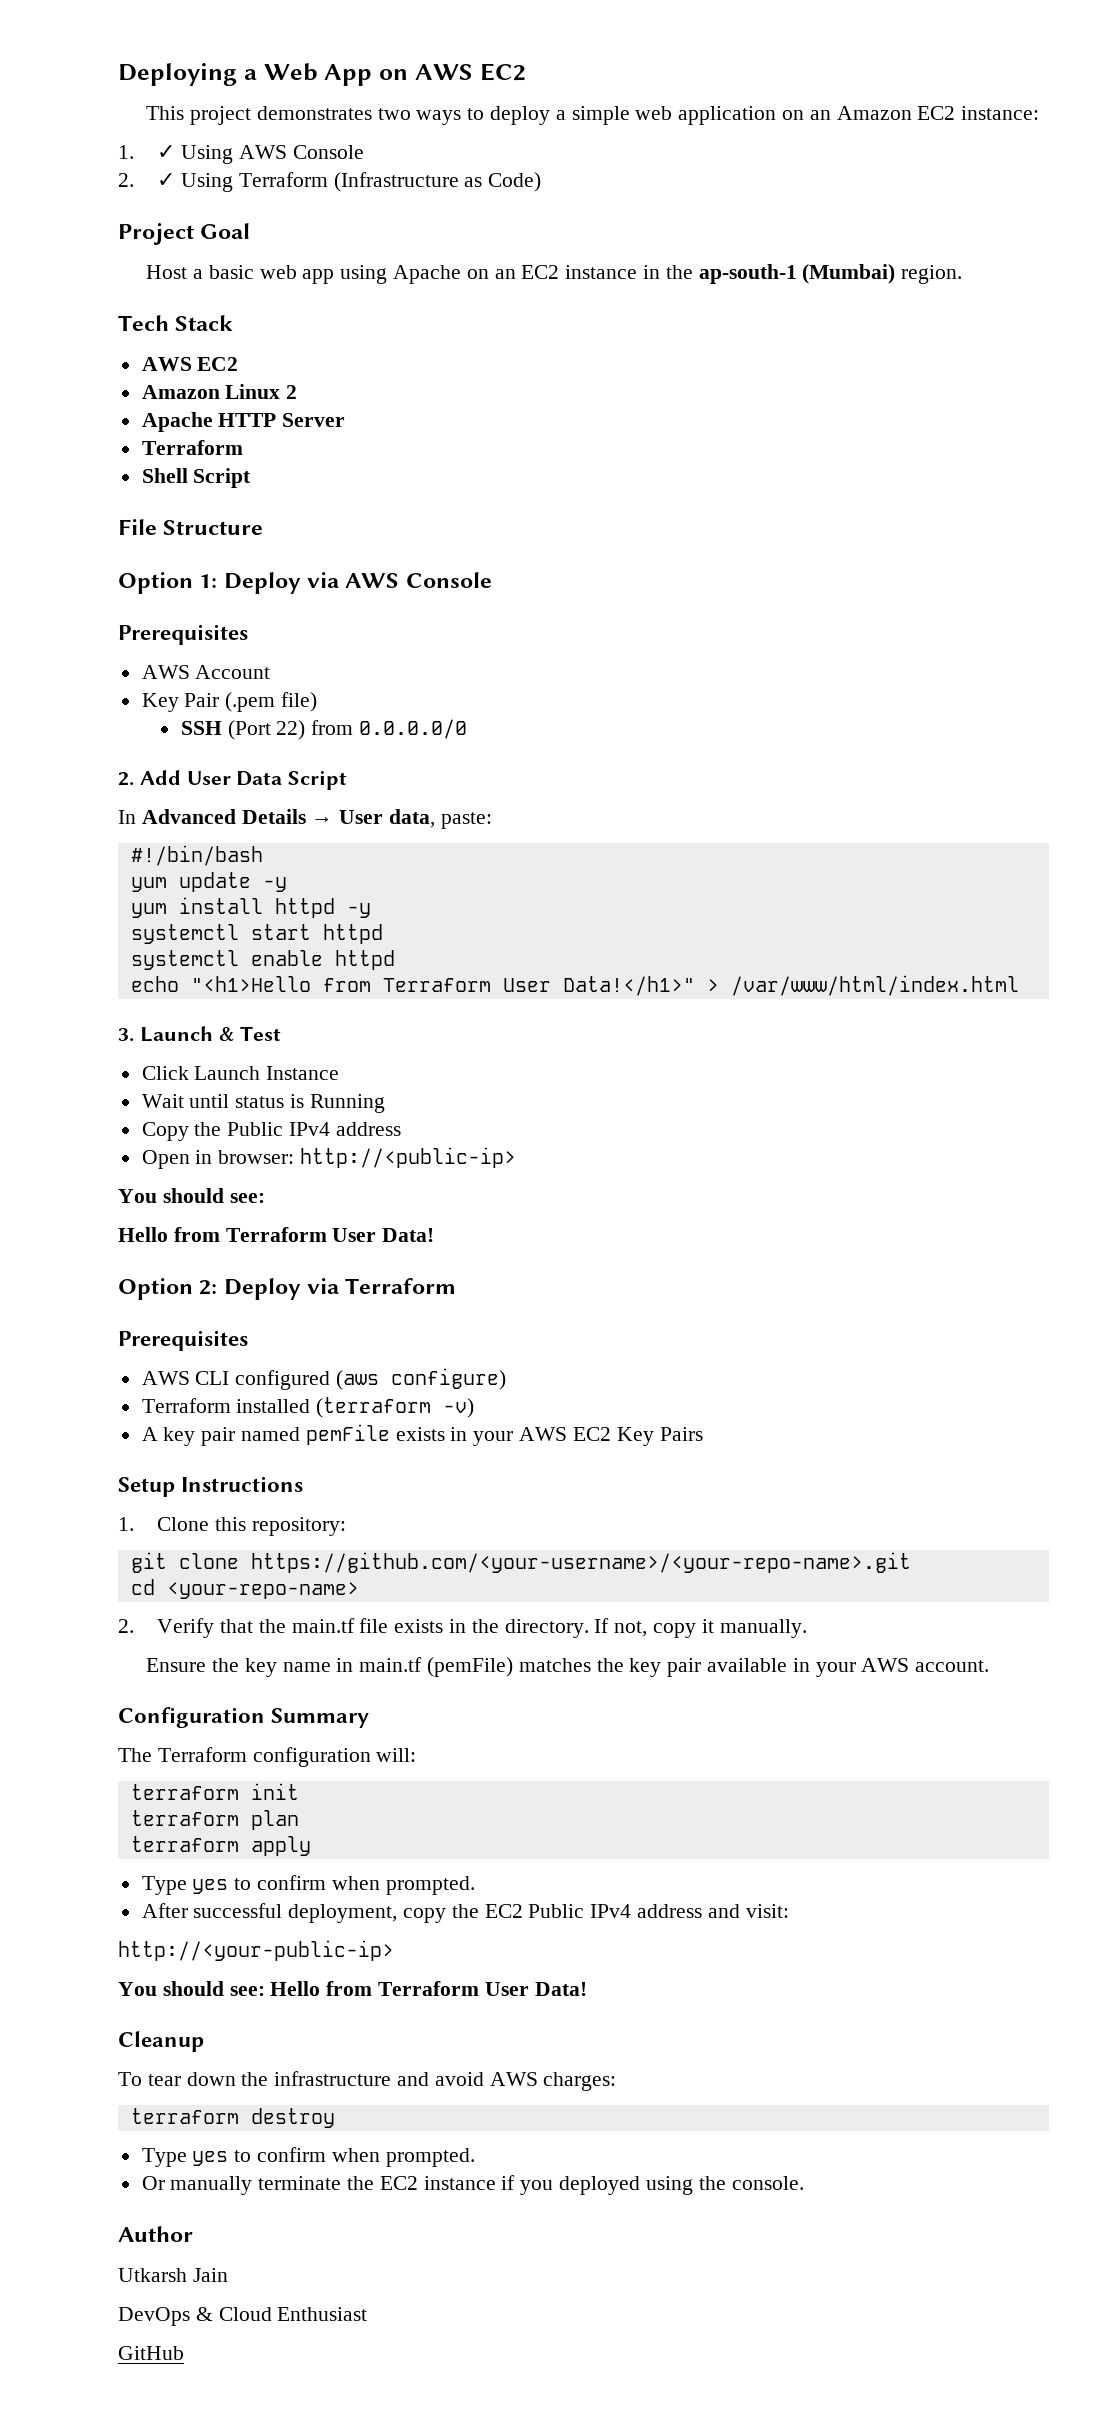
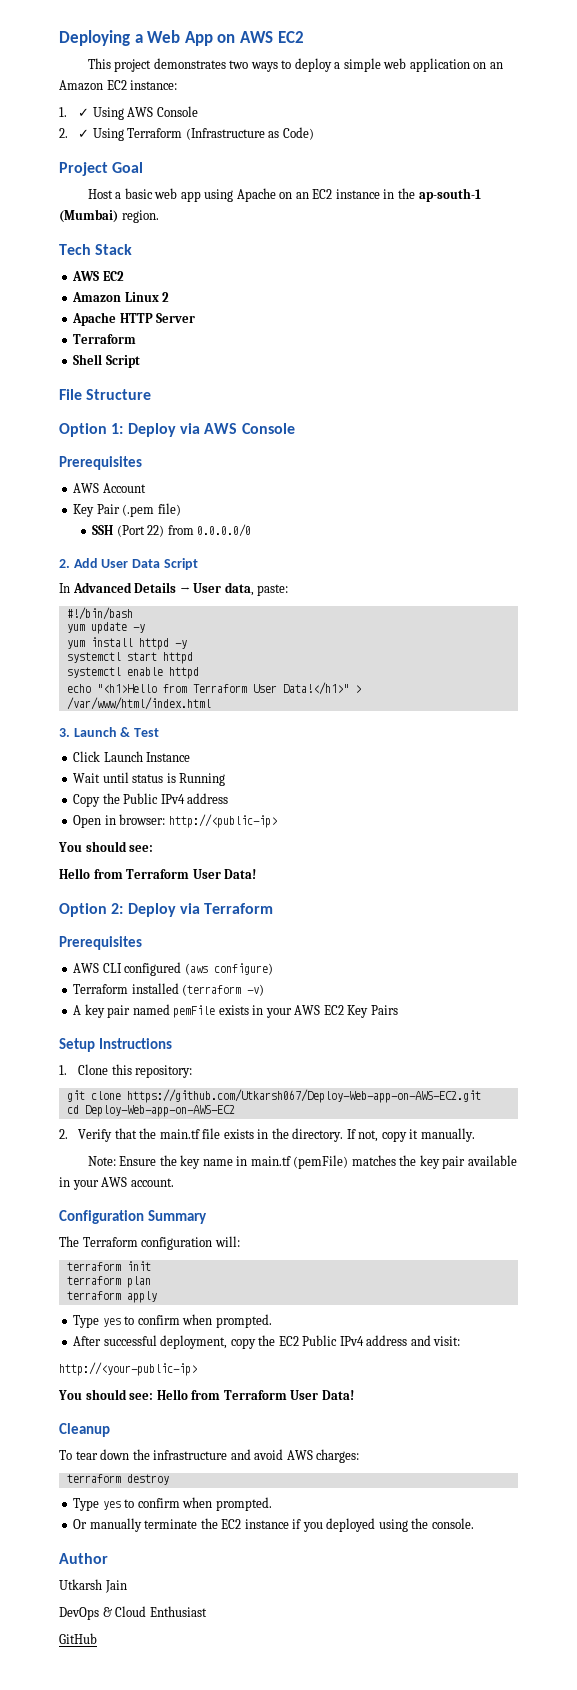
- git clone https://github.com/<your-username>/<your-repo-name>.git
+ git clone https://github.com/Utkarsh067/Deploy-Web-app-on-AWS-EC2.git
- cd <your-repo-name>
+ cd Deploy-Web-app-on-AWS-EC2
- Ensure the key name in main.tf (pemFile) matches the key pair available in your AWS account.
+ Note: Ensure the key name in main.tf (pemFile) matches the key pair available in your AWS account.

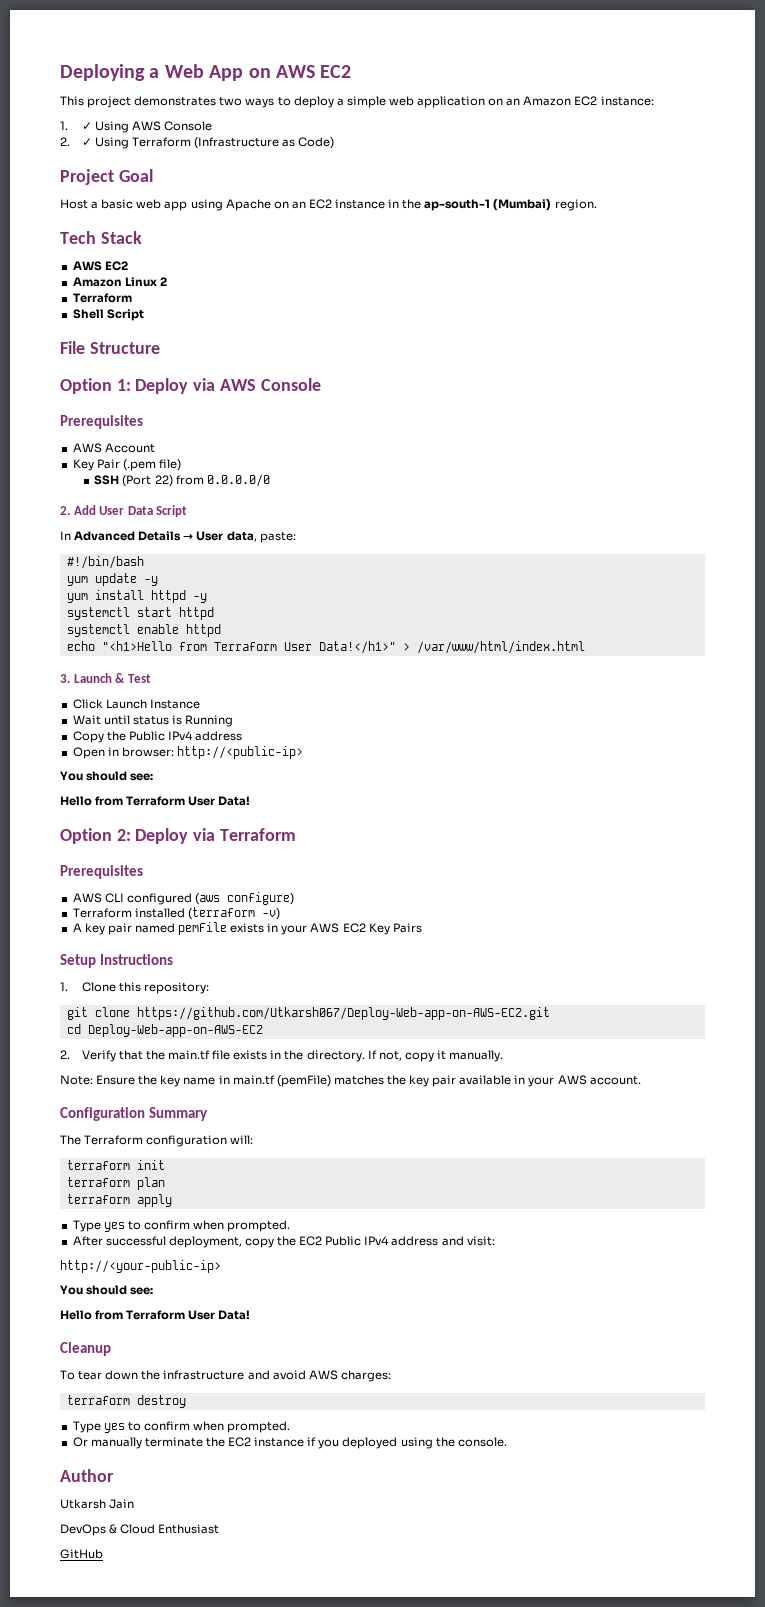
- Apache HTTP Server
  http://<your-public-ip>
- You should see: Hello from Terraform User Data!
+ You should see:
+ Hello from Terraform User Data!

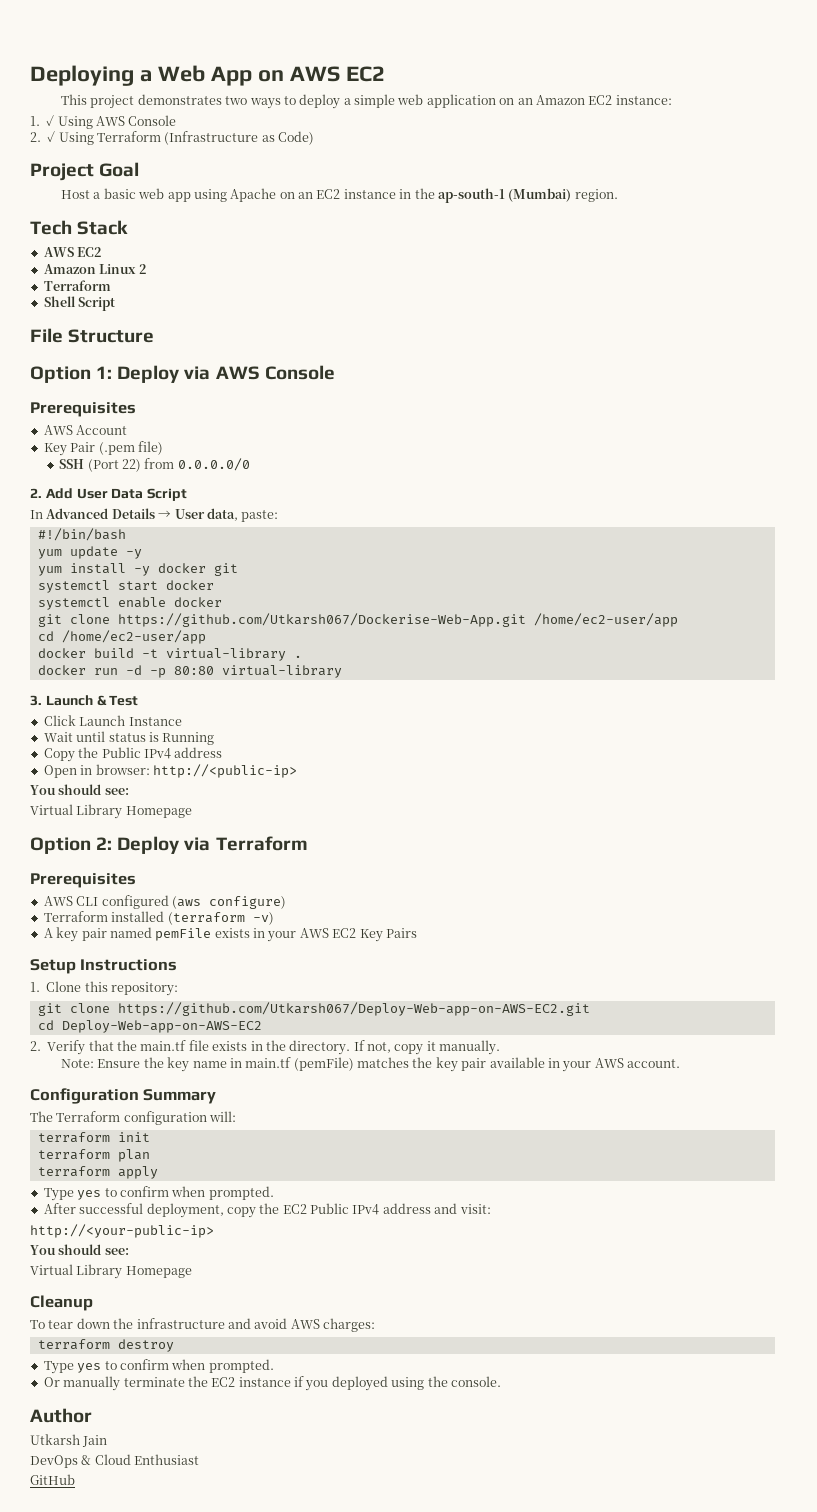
- yum install httpd -y
+ yum install -y docker git
- systemctl start httpd
+ systemctl start docker
- systemctl enable httpd
- echo "<h1>Hello from Terraform User Data!</h1>" > /var/www/html/index.html
+ systemctl enable docker
+ git clone https://github.com/Utkarsh067/Dockerise-Web-App.git /home/ec2-user/app
+ cd /home/ec2-user/app
+ docker build -t virtual-library .
+ docker run -d -p 80:80 virtual-library
  Open in browser: http://<public-ip>
  You should see:
- Hello from Terraform User Data!
+ Virtual Library Homepage
  http://<your-public-ip>
  You should see:
- Hello from Terraform User Data!
+ Virtual Library Homepage

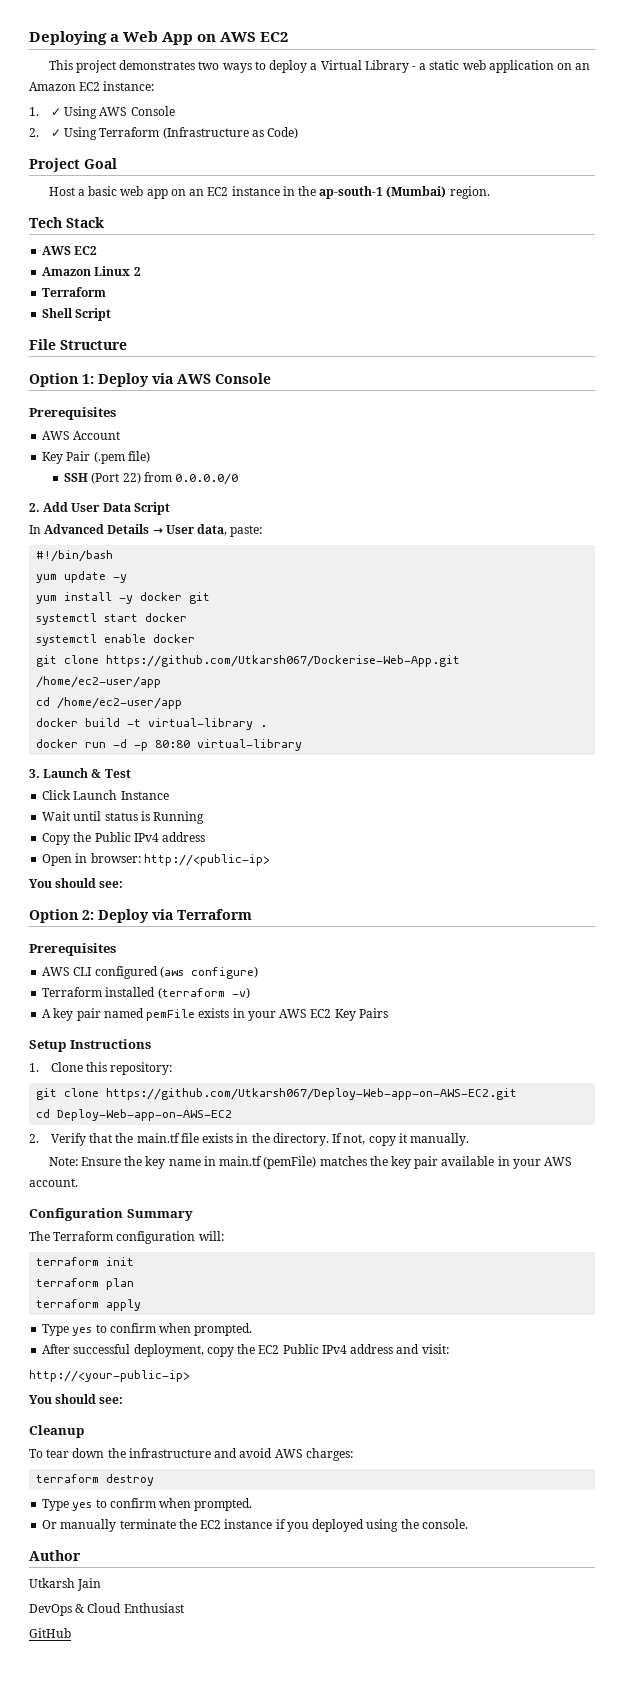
- This project demonstrates two ways to deploy a simple web application on an Amazon EC2 instance:
+ This project demonstrates two ways to deploy a Virtual Library - a static web application on an Amazon EC2 instance:
- Host a basic web app using Apache on an EC2 instance in the ap-south-1 (Mumbai) region.
+ Host a basic web app on an EC2 instance in the ap-south-1 (Mumbai) region.
  Open in browser: http://<public-ip>
  You should see:
- Virtual Library Homepage
  http://<your-public-ip>
  You should see:
- Virtual Library Homepage

